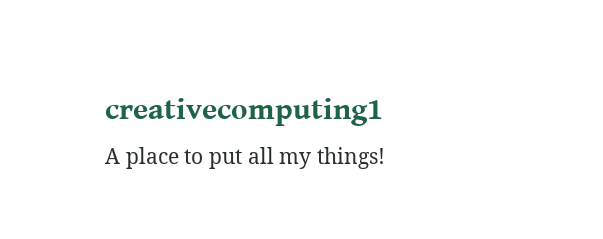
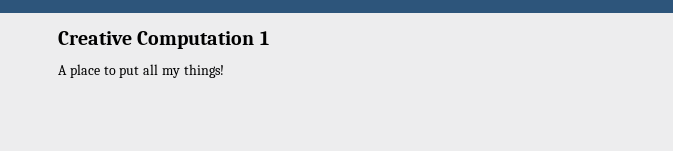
- creativecomputing1
+ Creative Computation 1

